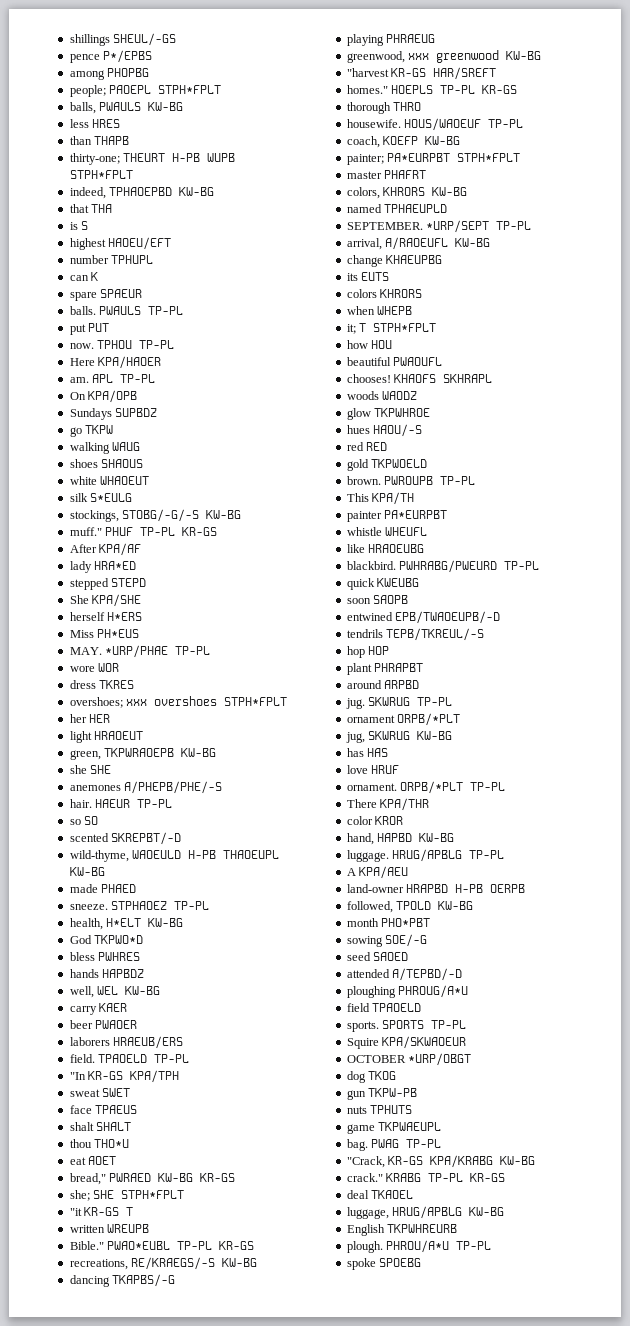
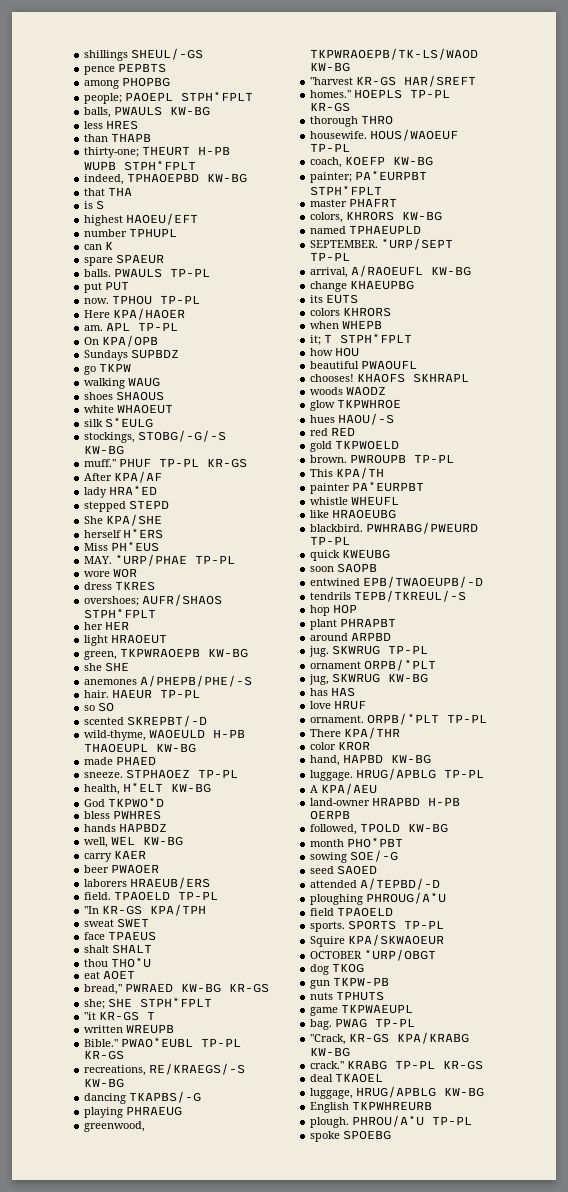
- pence P*/EPBS
+ pence PEPBTS
- overshoes; xxx overshoes STPH*FPLT
+ overshoes; AUFR/SHAOS STPH*FPLT
- greenwood, xxx greenwood KW-BG
+ greenwood, TKPWRAOEPB/TK-LS/WAOD KW-BG

